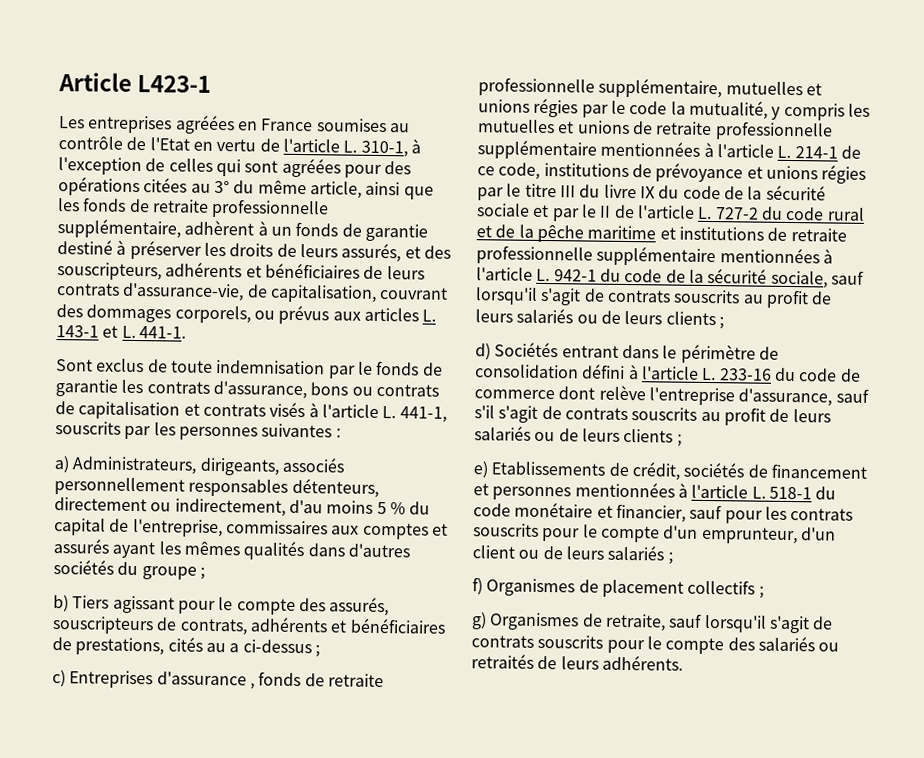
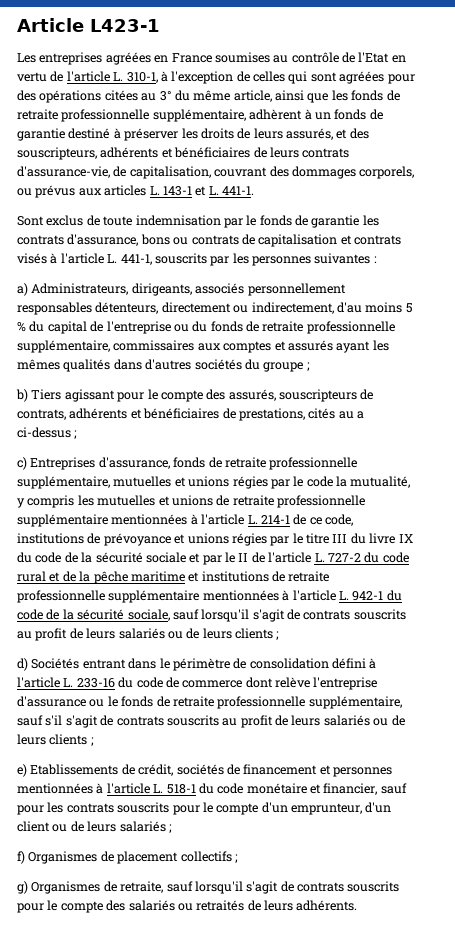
- a) Administrateurs, dirigeants, associés personnellement responsables détenteurs, directement ou indirectement, d'au moins 5 % du capital de l'entreprise, commissaires aux comptes et assurés ayant les mêmes qualités dans d'autres sociétés du groupe ;
+ a) Administrateurs, dirigeants, associés personnellement responsables détenteurs, directement ou indirectement, d'au moins 5 % du capital de l'entreprise ou du fonds de retraite professionnelle supplémentaire, commissaires aux comptes et assurés ayant les mêmes qualités dans d'autres sociétés du groupe ;
- c) Entreprises d'assurance , fonds de retraite professionnelle supplémentaire, mutuelles et unions régies par le code la mutualité, y compris les mutuelles et unions de retraite professionnelle supplémentaire mentionnées à l'article L. 214-1 de ce code, institutions de prévoyance et unions régies par le titre III du livre IX du code de la sécurité sociale et par le II de l'article L. 727-2 du code rural et de la pêche maritime et institutions de retraite professionnelle supplémentaire mentionnées à l'article L. 942-1 du code de la sécurité sociale, sauf lorsqu'il s'agit de contrats souscrits au profit de leurs salariés ou de leurs clients ;
+ c) Entreprises d'assurance, fonds de retraite professionnelle supplémentaire, mutuelles et unions régies par le code la mutualité, y compris les mutuelles et unions de retraite professionnelle supplémentaire mentionnées à l'article L. 214-1 de ce code, institutions de prévoyance et unions régies par le titre III du livre IX du code de la sécurité sociale et par le II de l'article L. 727-2 du code rural et de la pêche maritime et institutions de retraite professionnelle supplémentaire mentionnées à l'article L. 942-1 du code de la sécurité sociale, sauf lorsqu'il s'agit de contrats souscrits au profit de leurs salariés ou de leurs clients ;
- d) Sociétés entrant dans le périmètre de consolidation défini à l'article L. 233-16 du code de commerce dont relève l'entreprise d'assurance, sauf s'il s'agit de contrats souscrits au profit de leurs salariés ou de leurs clients ;
+ d) Sociétés entrant dans le périmètre de consolidation défini à l'article L. 233-16 du code de commerce dont relève l'entreprise d'assurance ou le fonds de retraite professionnelle supplémentaire, sauf s'il s'agit de contrats souscrits au profit de leurs salariés ou de leurs clients ;

